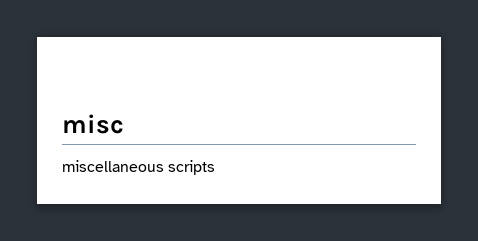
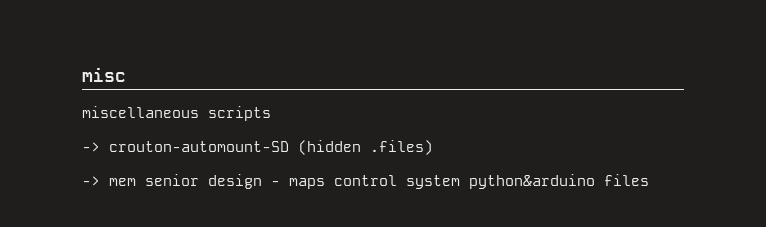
+ -> crouton-automount-SD (hidden .files)
+ -> mem senior design - maps control system python&arduino files

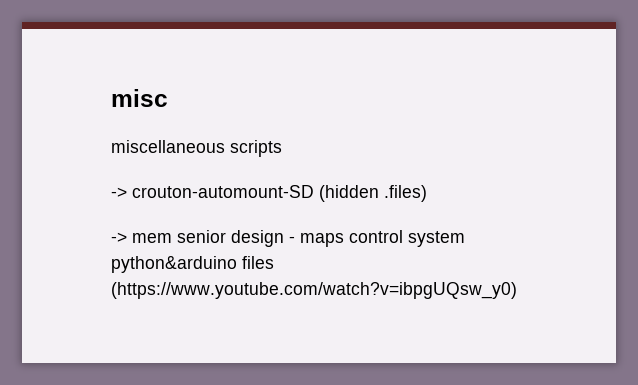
- -> mem senior design - maps control system python&arduino files
+ -> mem senior design - maps control system python&arduino files (https://www.youtube.com/watch?v=ibpgUQsw_y0)

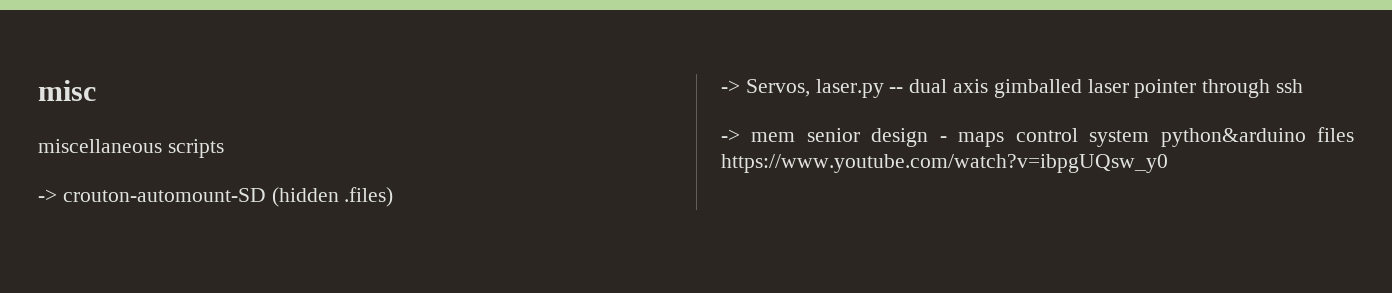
+ -> Servos, laser.py -- dual axis gimballed laser pointer through ssh
- -> mem senior design - maps control system python&arduino files (https://www.youtube.com/watch?v=ibpgUQsw_y0)
+ -> mem senior design - maps control system python&arduino files https://www.youtube.com/watch?v=ibpgUQsw_y0

